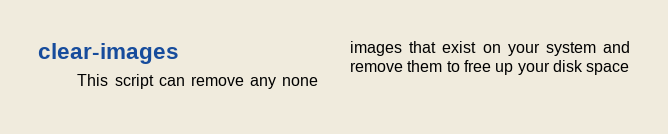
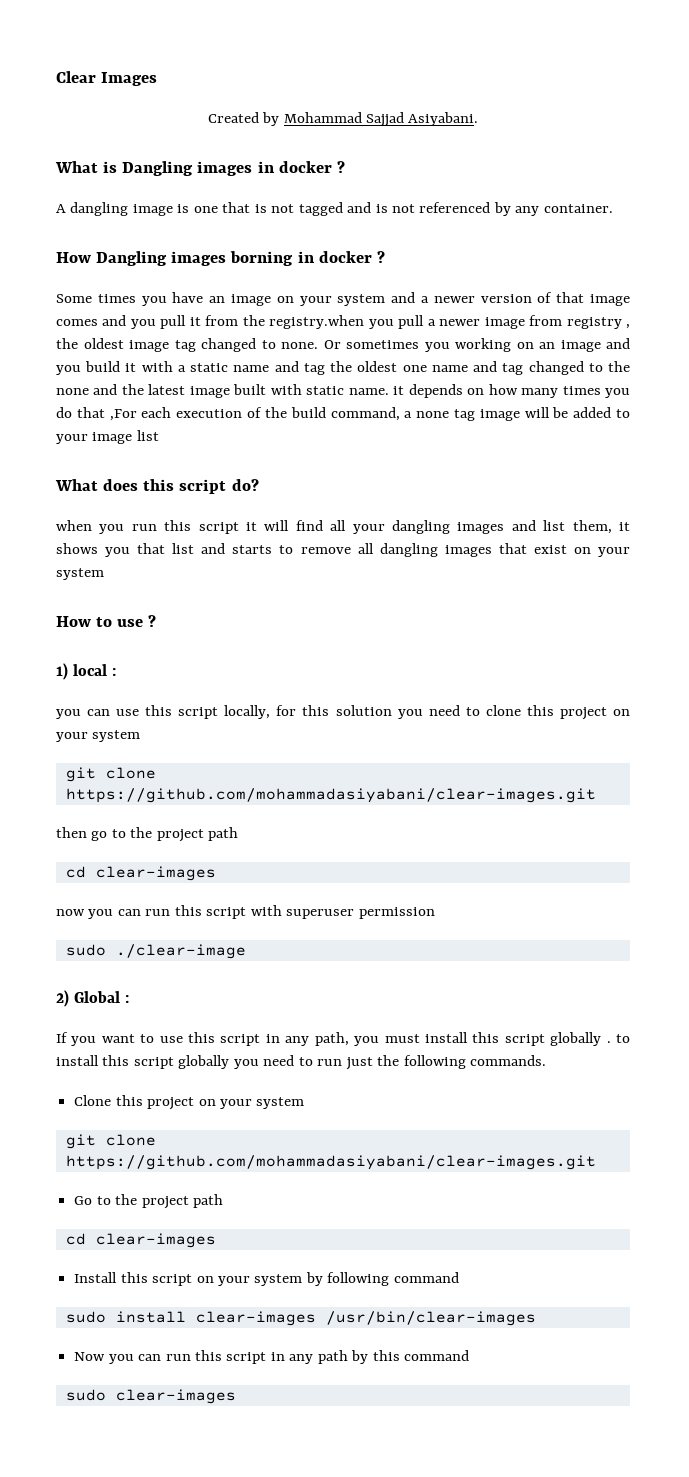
- clear-images
- This script can remove any none images that exist on your system and remove them to free up your disk space
+ Clear Images
+ Created by Mohammad Sajjad Asiyabani.
+ What is Dangling images in docker ?
+ A dangling image is one that is not tagged and is not referenced by any container.
+ How Dangling images borning in docker ?
+ Some times you have an image on your system and a newer version of that image comes and you pull it from the registry.when you pull a newer image from registry , the oldest image tag changed to none. Or sometimes you working on an image and you build it with a static name and tag the oldest one name and tag changed to the none and the latest image built with static name. it depends on how many times you do that ,For each execution of the build command, a none tag image will be added to your image list
+ What does this script do?
+ when you run this script it will find all your dangling images and list them, it shows you that list and starts to remove all dangling images that exist on your system
+ How to use ?
+ 1) local :
+ you can use this script locally, for this solution you need to clone this project on your system
+ git clone https://github.com/mohammadasiyabani/clear-images.git
+ then go to the project path
+ cd clear-images
+ now you can run this script with superuser permission
+ sudo ./clear-image
+ 2) Global :
+ If you want to use this script in any path, you must install this script globally . to install this script globally you need to run just the following commands.
+ Clone this project on your system
+ git clone https://github.com/mohammadasiyabani/clear-images.git
+ Go to the project path
+ cd clear-images
+ Install this script on your system by following command
+ sudo install clear-images /usr/bin/clear-images
+ Now you can run this script in any path by this command
+ sudo clear-images

